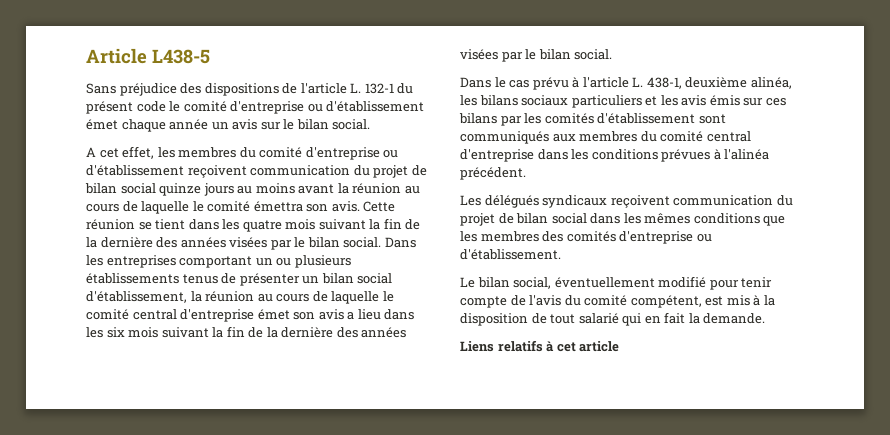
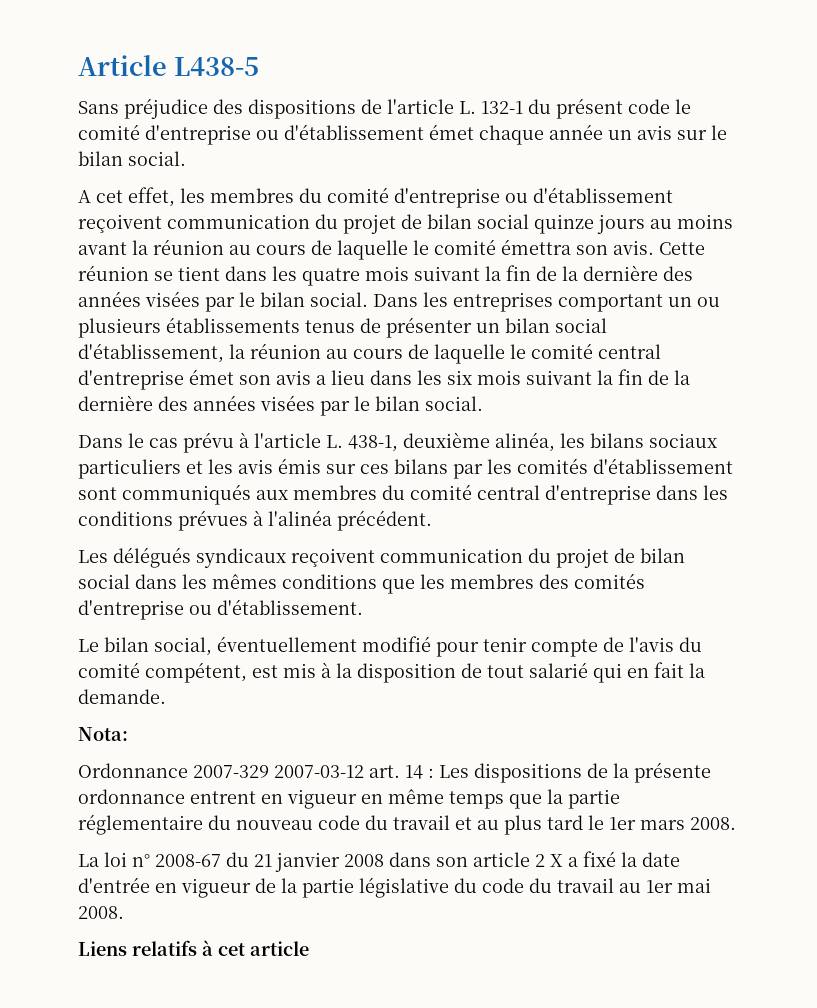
+ Nota:
+ Ordonnance 2007-329 2007-03-12 art. 14 : Les dispositions de la présente ordonnance entrent en vigueur en même temps que la partie réglementaire du nouveau code du travail et au plus tard le 1er mars 2008.
+ La loi n° 2008-67 du 21 janvier 2008 dans son article 2 X a fixé la date d'entrée en vigueur de la partie législative du code du travail au 1er mai 2008.

